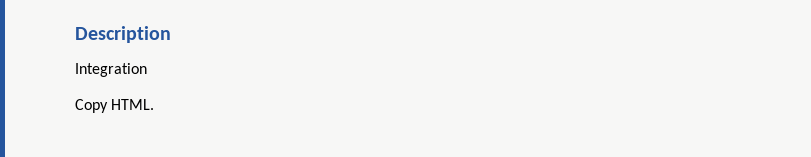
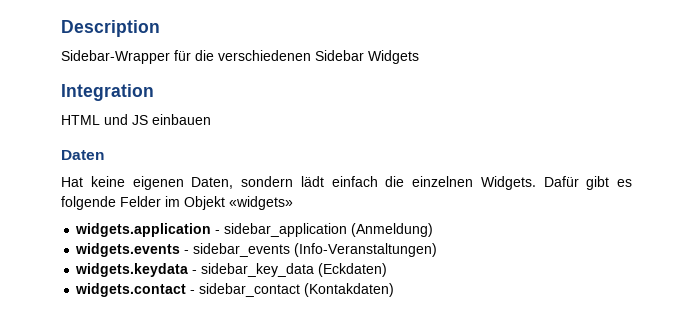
+ Sidebar-Wrapper für die verschiedenen Sidebar Widgets
  Integration
- Copy HTML.
+ HTML und JS einbauen
+ Daten
+ Hat keine eigenen Daten, sondern lädt einfach die einzelnen Widgets. Dafür gibt es folgende Felder im Objekt «widgets»
+ widgets.application - sidebar_application (Anmeldung)
+ widgets.events - sidebar_events (Info-Veranstaltungen)
+ widgets.keydata - sidebar_key_data (Eckdaten)
+ widgets.contact - sidebar_contact (Kontakdaten)

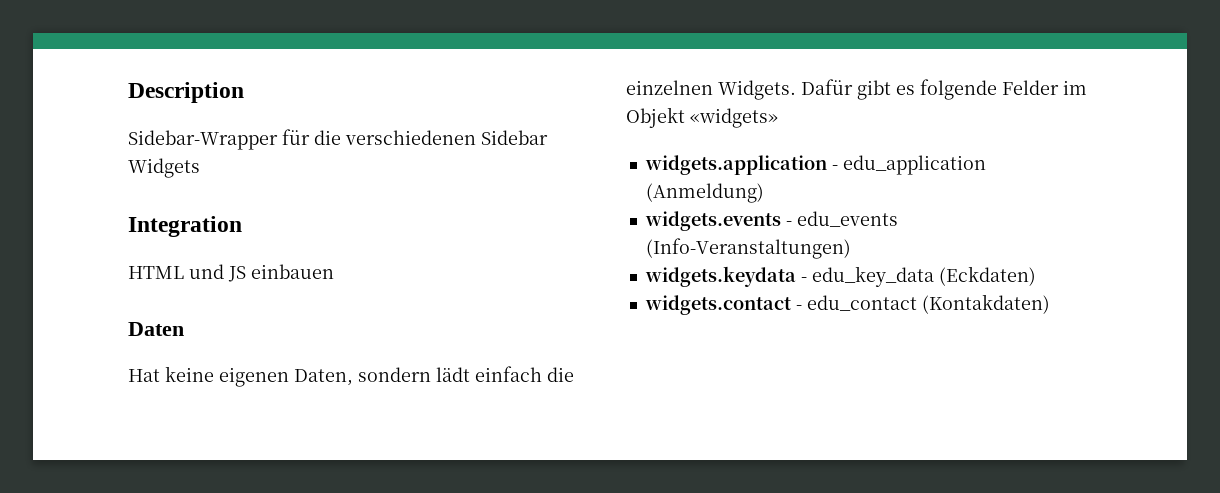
- widgets.application - sidebar_application (Anmeldung)
+ widgets.application - edu_application (Anmeldung)
- widgets.events - sidebar_events (Info-Veranstaltungen)
+ widgets.events - edu_events (Info-Veranstaltungen)
- widgets.keydata - sidebar_key_data (Eckdaten)
+ widgets.keydata - edu_key_data (Eckdaten)
- widgets.contact - sidebar_contact (Kontakdaten)
+ widgets.contact - edu_contact (Kontakdaten)

